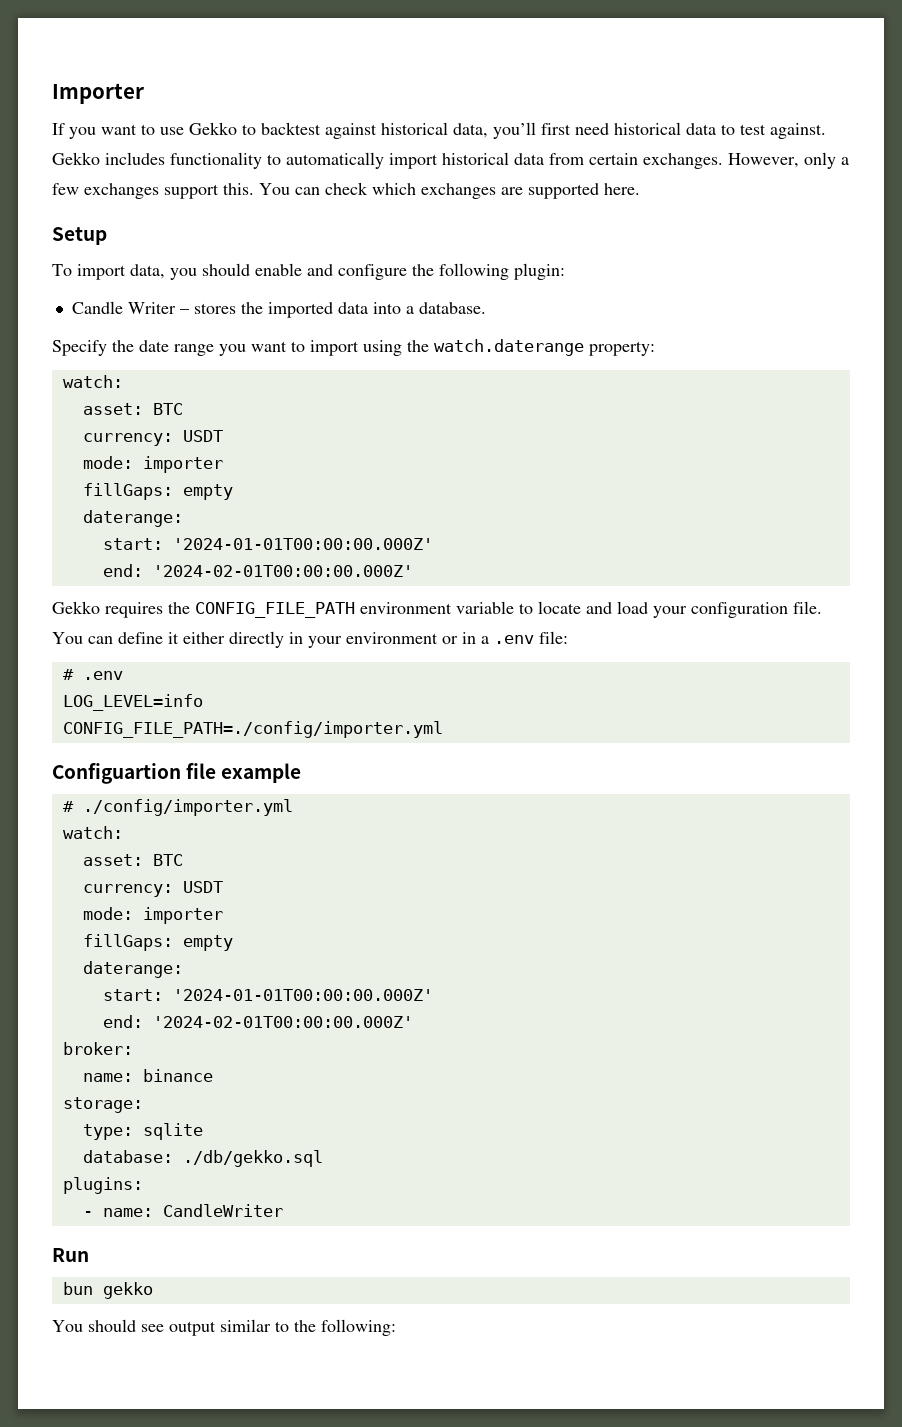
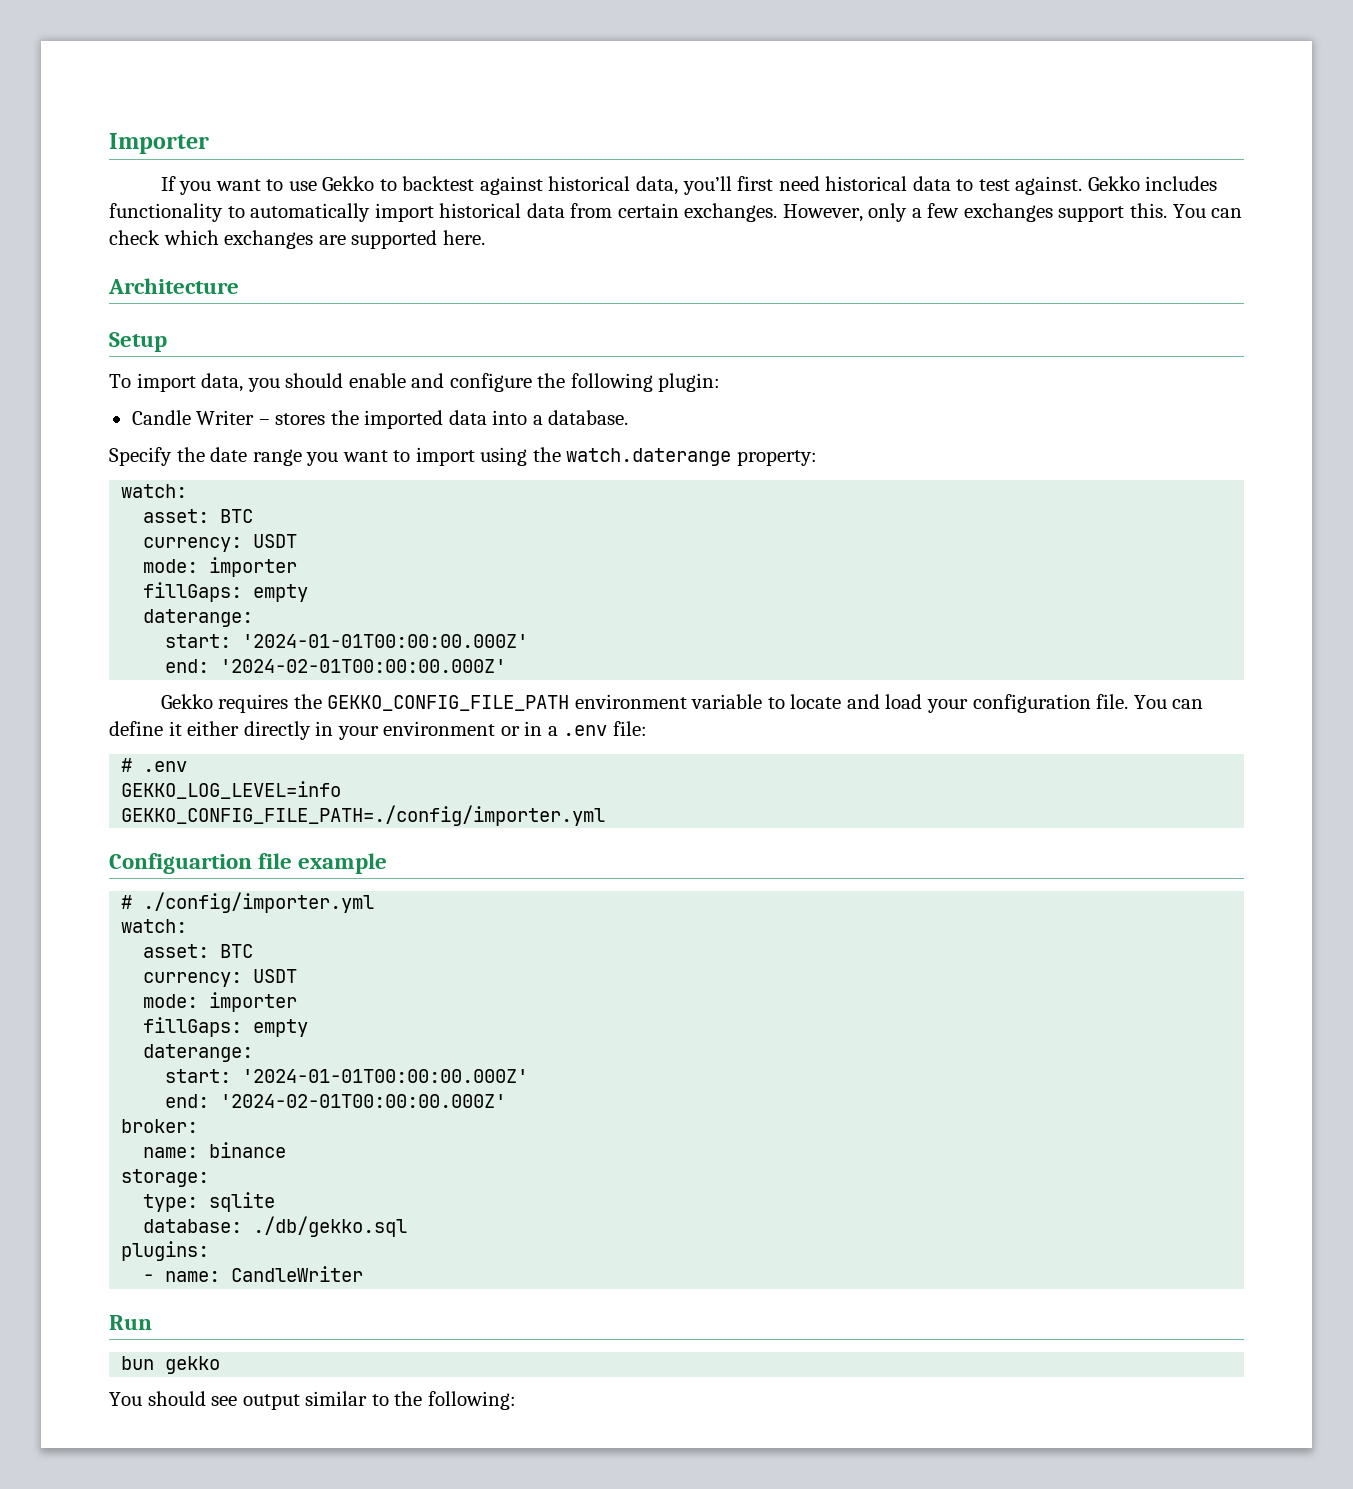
+ Architecture
- Gekko requires the CONFIG_FILE_PATH environment variable to locate and load your configuration file.
+ Gekko requires the GEKKO_CONFIG_FILE_PATH environment variable to locate and load your configuration file.
- LOG_LEVEL=info
- CONFIG_FILE_PATH=./config/importer.yml
+ GEKKO_LOG_LEVEL=info
+ GEKKO_CONFIG_FILE_PATH=./config/importer.yml

